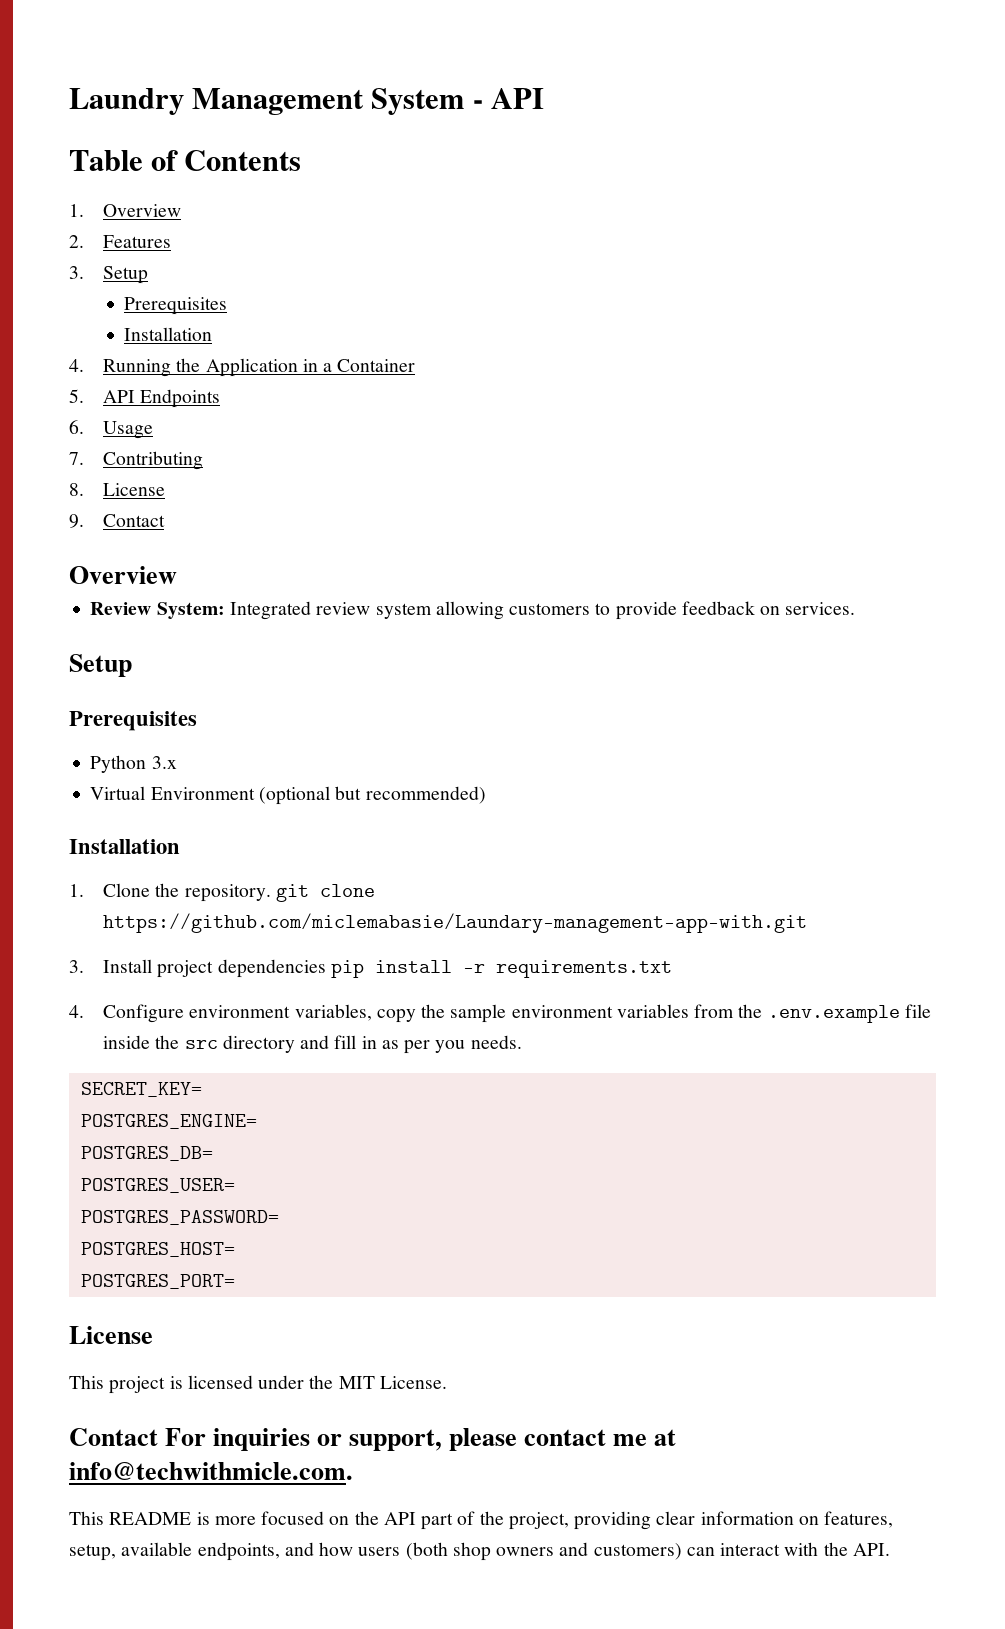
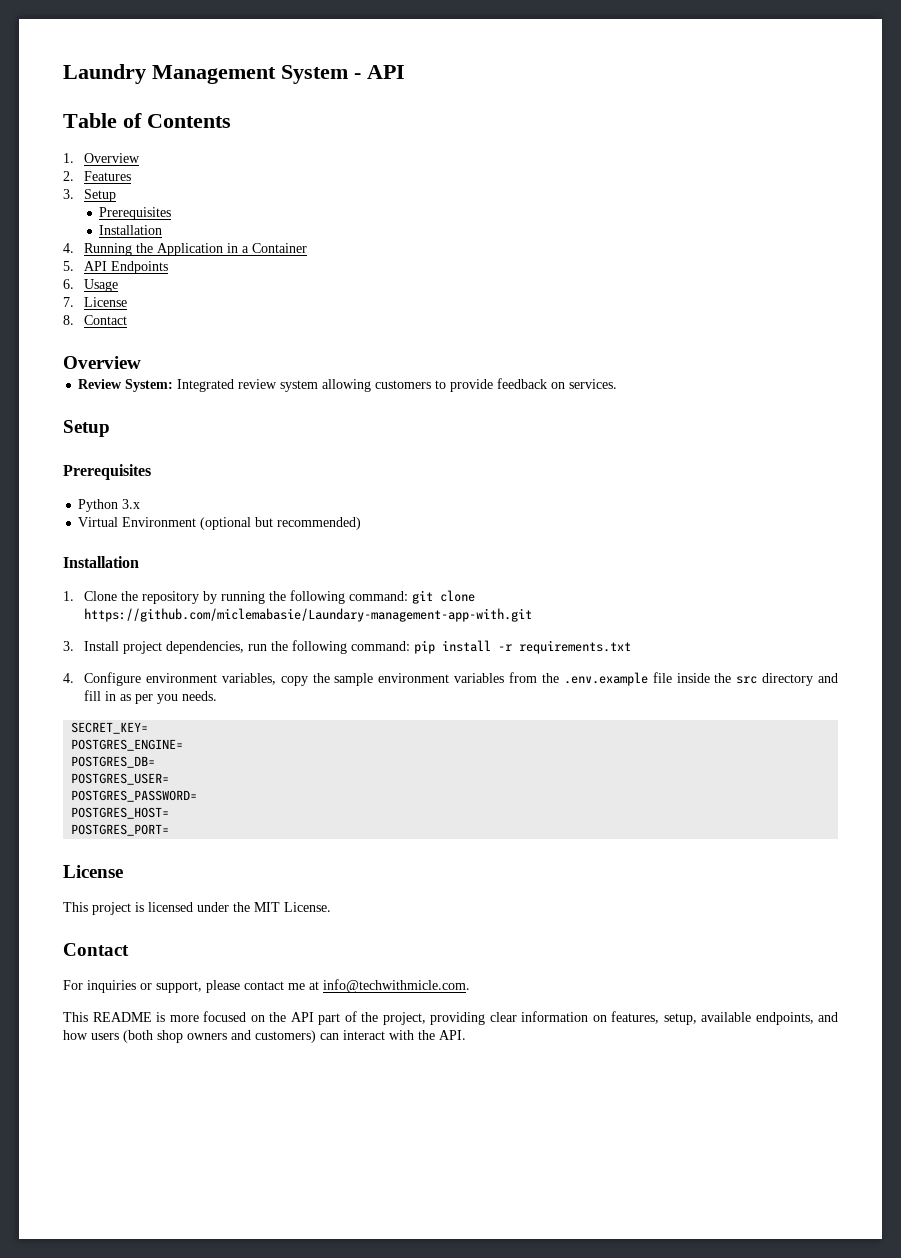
- 7. Contributing
- 8. License
- 9. Contact
+ 7. License
+ 8. Contact
- 1. Clone the repository. git clone https://github.com/miclemabasie/Laundary-management-app-with.git
+ 1. Clone the repository by running the following command: git clone https://github.com/miclemabasie/Laundary-management-app-with.git
- 3. Install project dependencies pip install -r requirements.txt
+ 3. Install project dependencies, run the following command: pip install -r requirements.txt
  This project is licensed under the MIT License.
- Contact For inquiries or support, please contact me at info@techwithmicle.com.
+ Contact
+ For inquiries or support, please contact me at info@techwithmicle.com.

